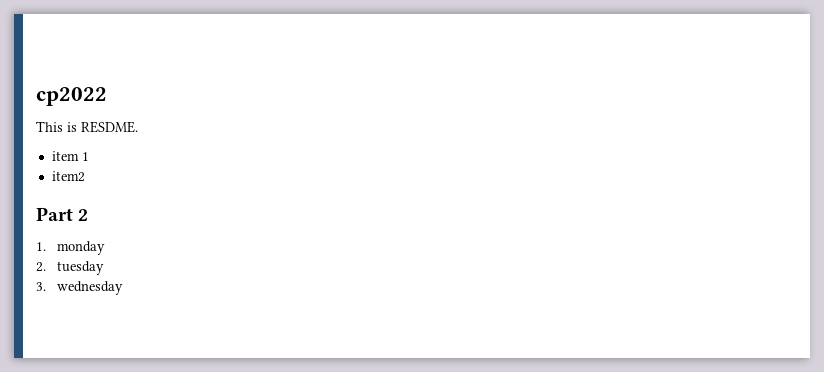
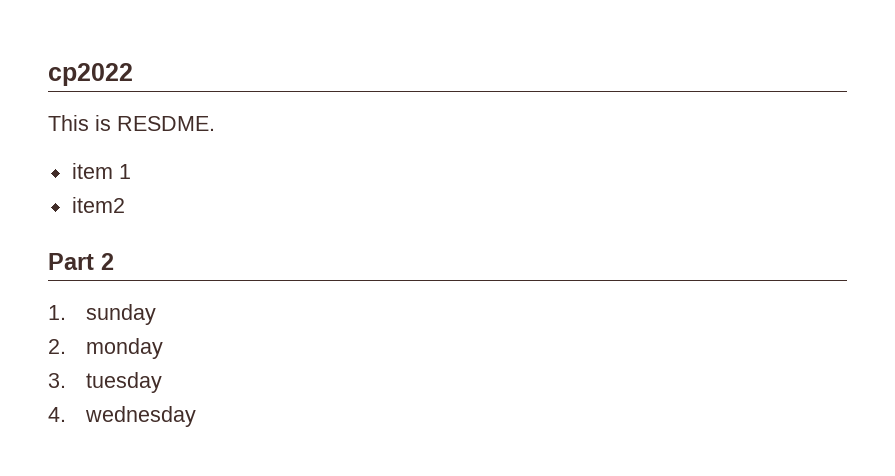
- 1. monday
+ 1. sunday
+ 2. monday
- 2. tuesday
+ 3. tuesday
- 3. wednesday
+ 4. wednesday

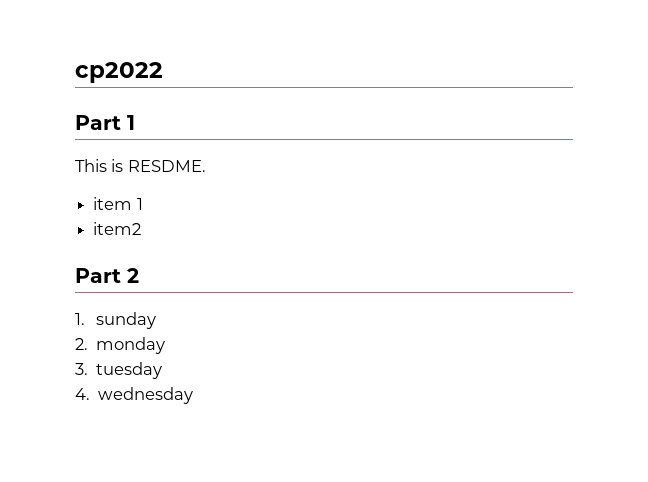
+ Part 1

